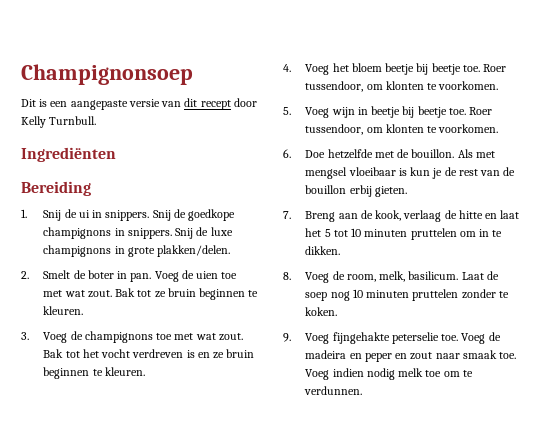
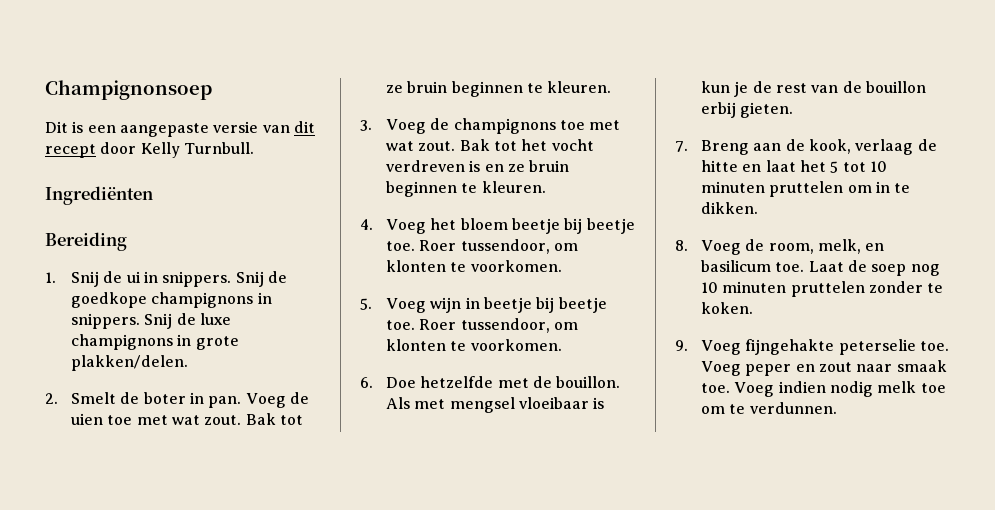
- 8. Voeg de room, melk, basilicum.
+ 8. Voeg de room, melk, en basilicum toe.
- Voeg de madeira en peper en zout naar smaak toe.
+ Voeg peper en zout naar smaak toe.

